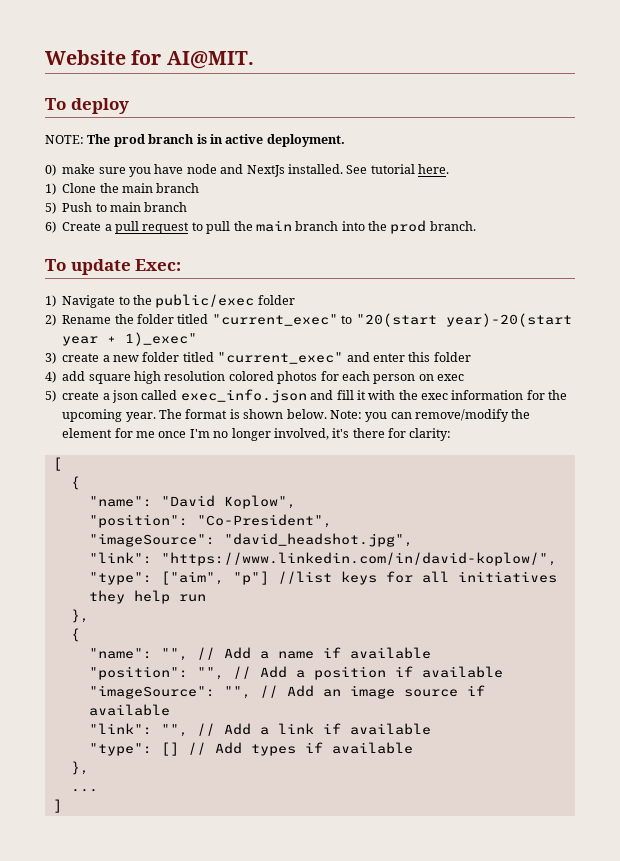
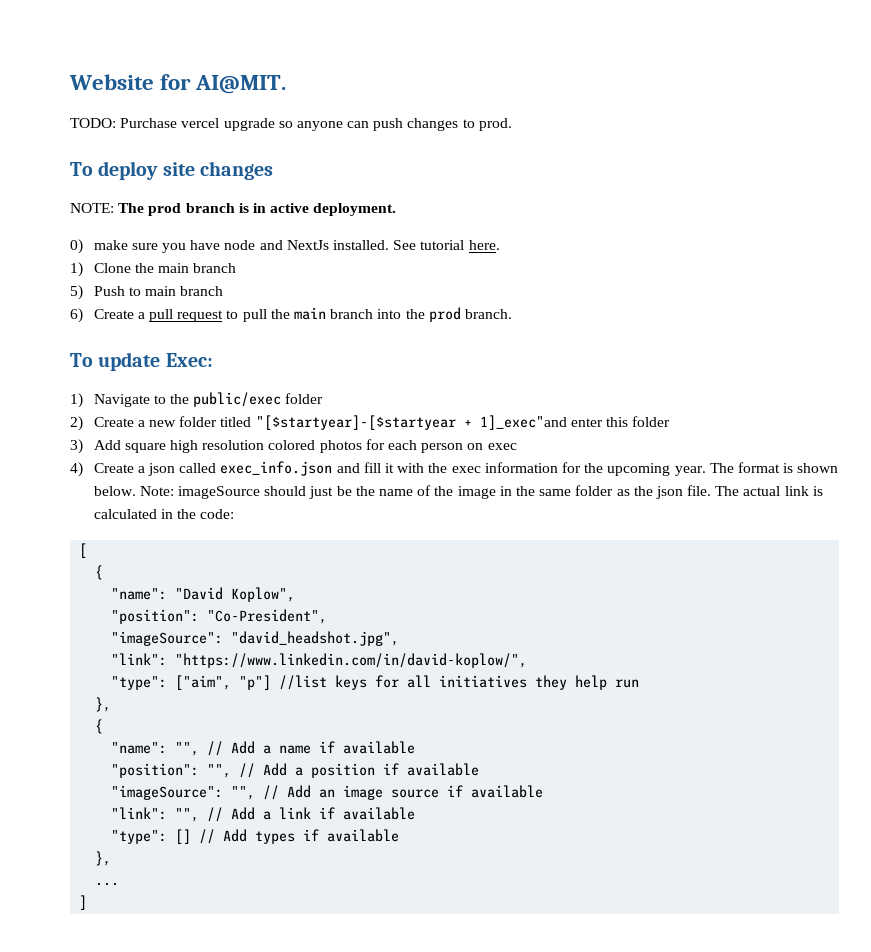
+ TODO: Purchase vercel upgrade so anyone can push changes to prod.
- To deploy
+ To deploy site changes
- 2) Rename the folder titled "current_exec" to "20(start year)-20(start year + 1)_exec"
- 3) create a new folder titled "current_exec" and enter this folder
+ 2) Create a new folder titled "[$startyear]-[$startyear + 1]_exec"and enter this folder
- 4) add square high resolution colored photos for each person on exec
+ 3) Add square high resolution colored photos for each person on exec
- 5) create a json called exec_info.json and fill it with the exec information for the upcoming year.
+ 4) Create a json called exec_info.json and fill it with the exec information for the upcoming year.
- Note: you can remove/modify the element for me once I'm no longer involved, it's there for clarity:
+ Note: imageSource should just be the name of the image in the same folder as the json file. The actual link is calculated in the code:

